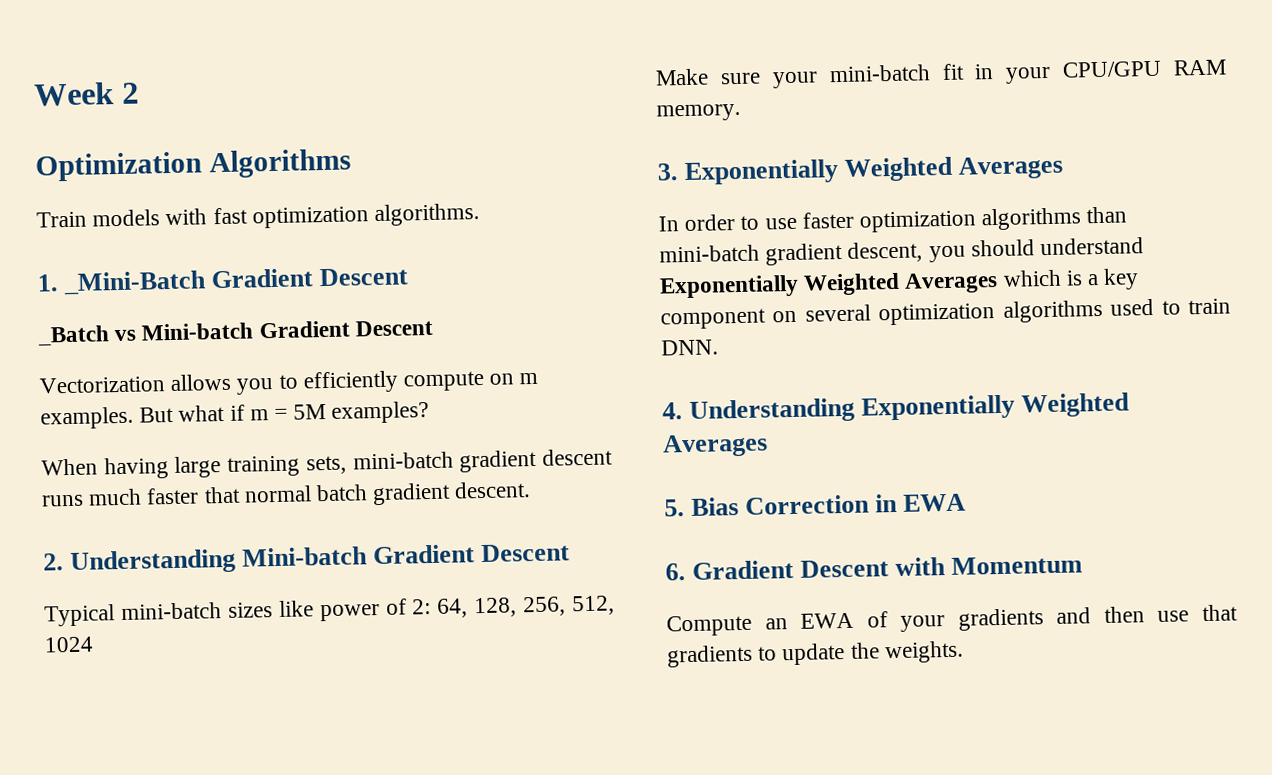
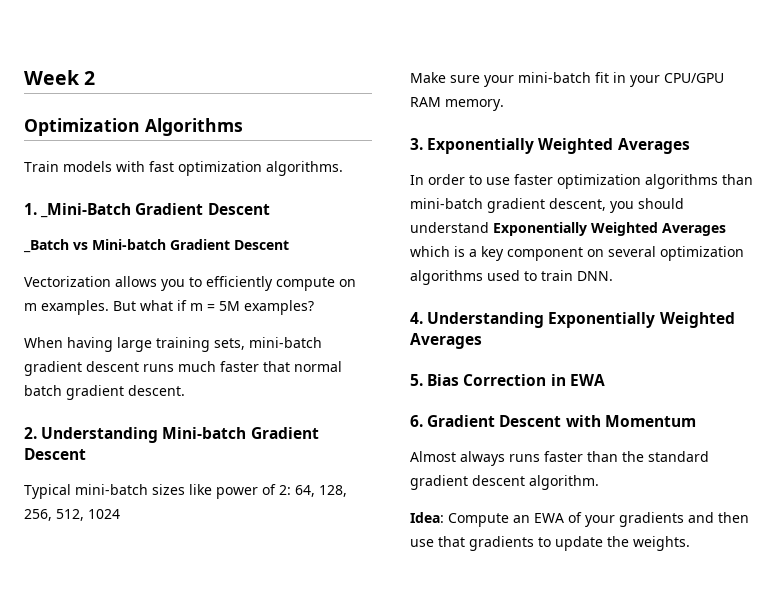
- Compute an EWA of your gradients and then use that gradients to update the weights.
+ Almost always runs faster than the standard gradient descent algorithm.
+ Idea: Compute an EWA of your gradients and then use that gradients to update the weights.

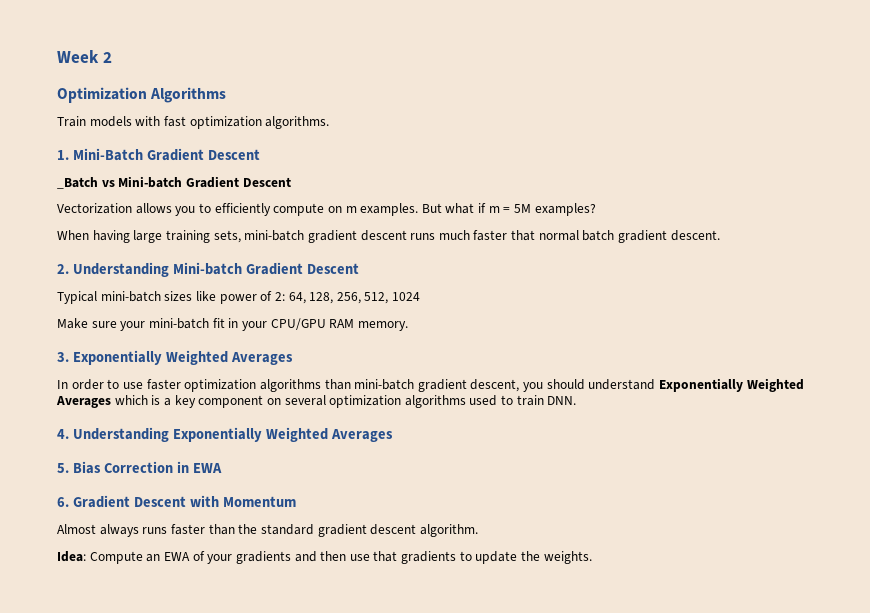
- 1. _Mini-Batch Gradient Descent
+ 1. Mini-Batch Gradient Descent

